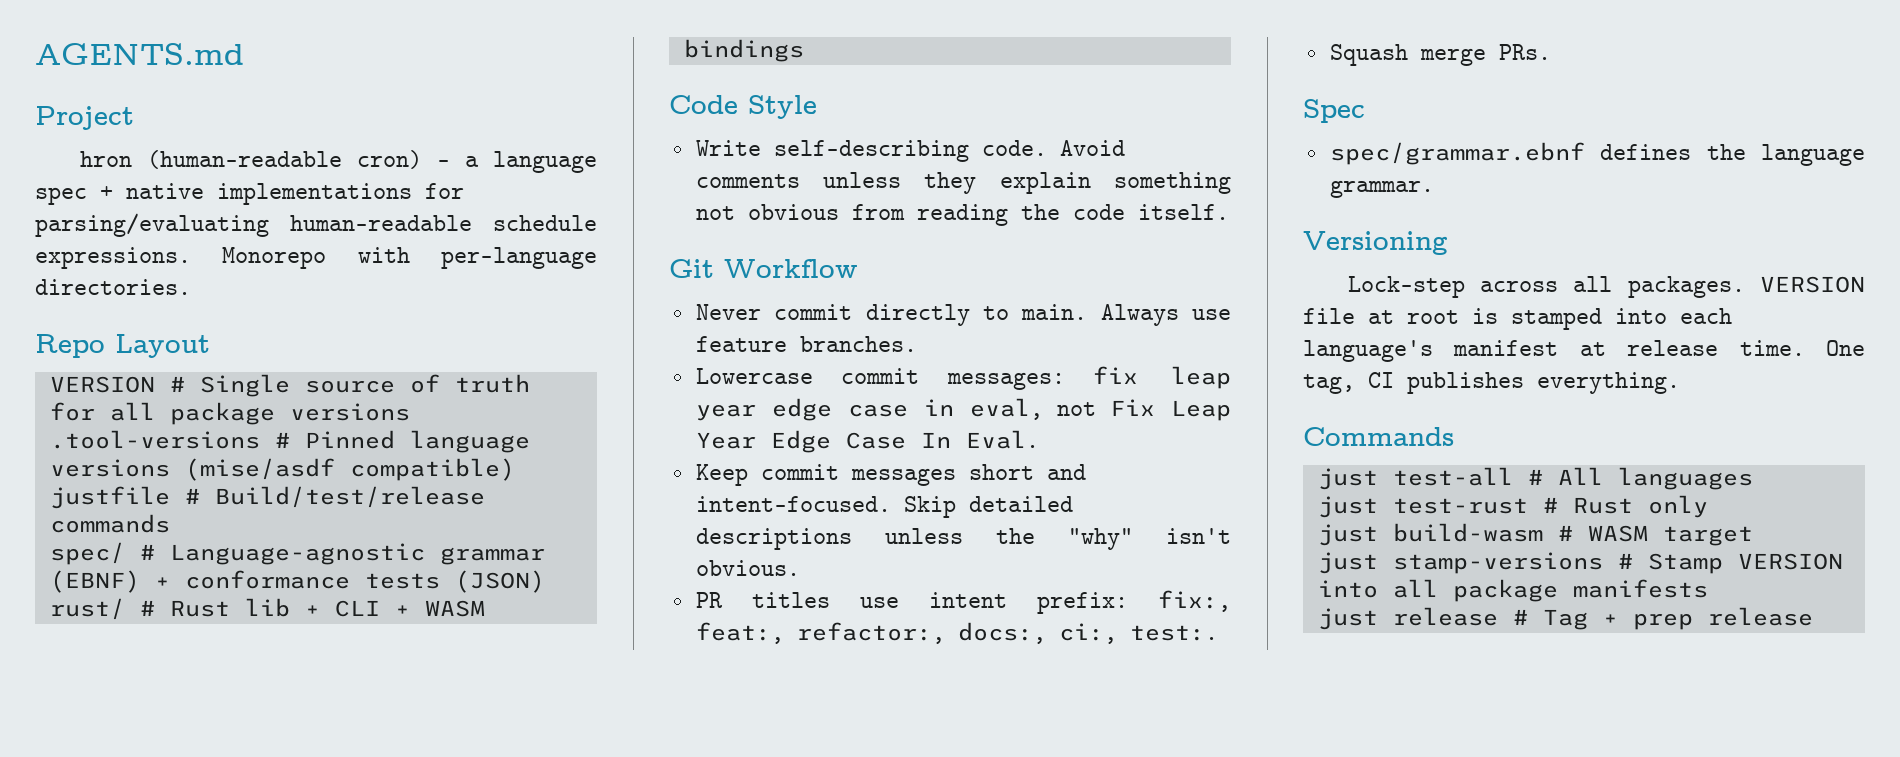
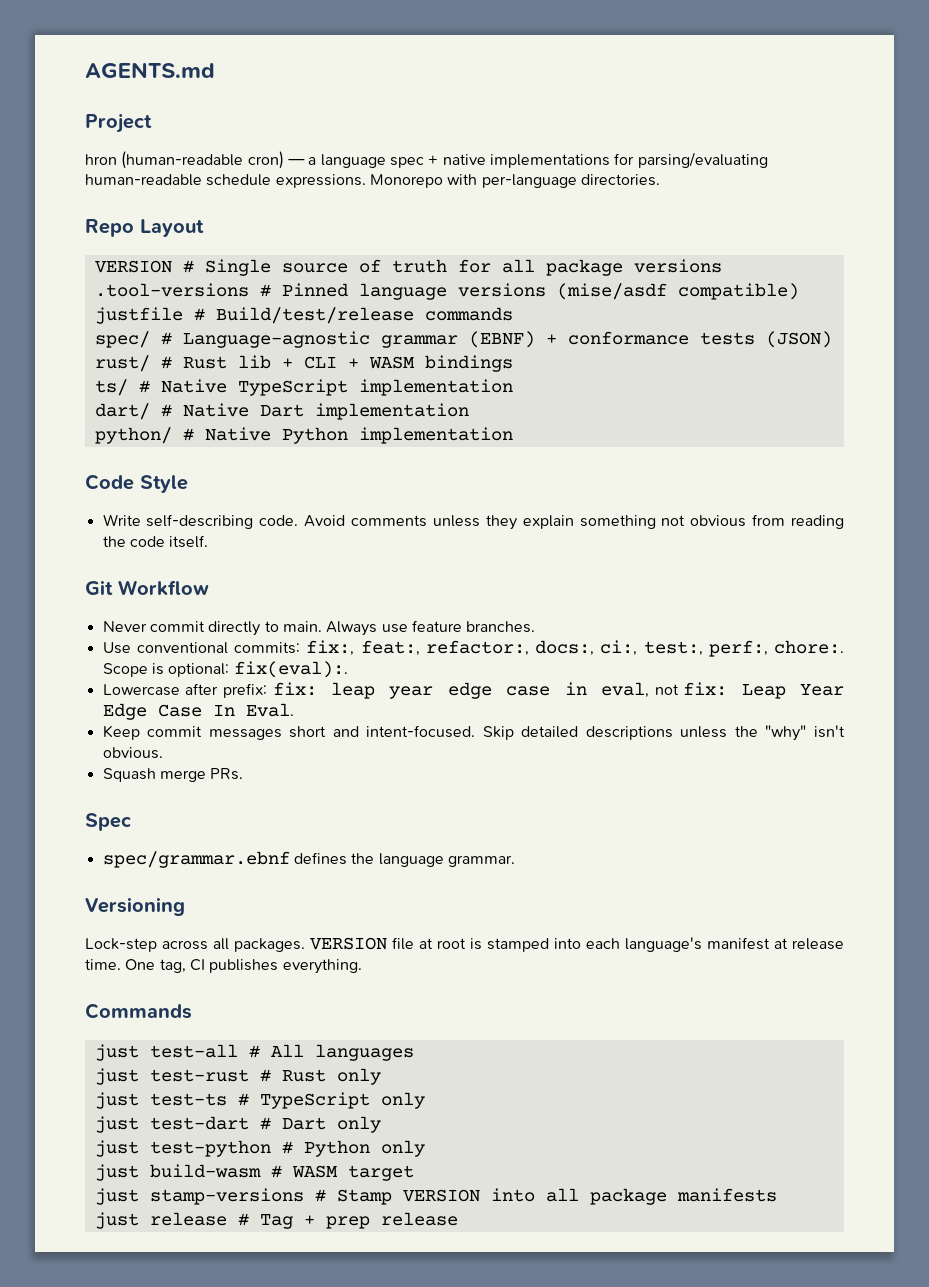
+ ts/ # Native TypeScript implementation
+ dart/ # Native Dart implementation
+ python/ # Native Python implementation
- Lowercase commit messages: fix leap year edge case in eval, not Fix Leap Year Edge Case In Eval.
+ Use conventional commits: fix:, feat:, refactor:, docs:, ci:, test:, perf:, chore:. Scope is optional: fix(eval):.
+ Lowercase after prefix: fix: leap year edge case in eval, not fix: Leap Year Edge Case In Eval.
- PR titles use intent prefix: fix:, feat:, refactor:, docs:, ci:, test:.
+ just test-ts # TypeScript only
+ just test-dart # Dart only
+ just test-python # Python only

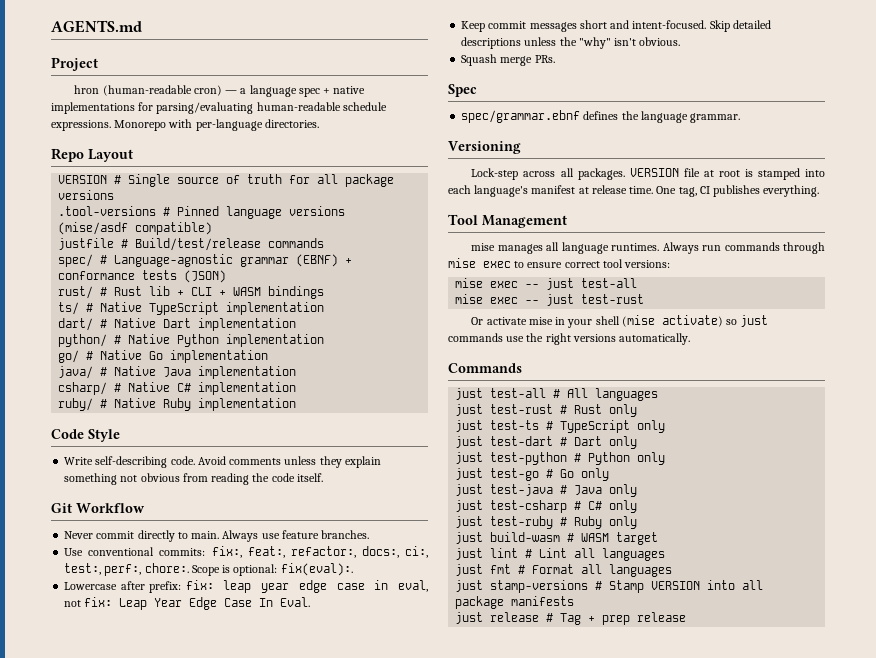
+ go/ # Native Go implementation
+ java/ # Native Java implementation
+ csharp/ # Native C# implementation
+ ruby/ # Native Ruby implementation
+ Tool Management
+ mise manages all language runtimes. Always run commands through mise exec to ensure correct tool versions:
+ mise exec -- just test-all
+ mise exec -- just test-rust
+ Or activate mise in your shell (mise activate) so just commands use the right versions automatically.
+ just test-go # Go only
+ just test-java # Java only
+ just test-csharp # C# only
+ just test-ruby # Ruby only
+ just lint # Lint all languages
+ just fmt # Format all languages

